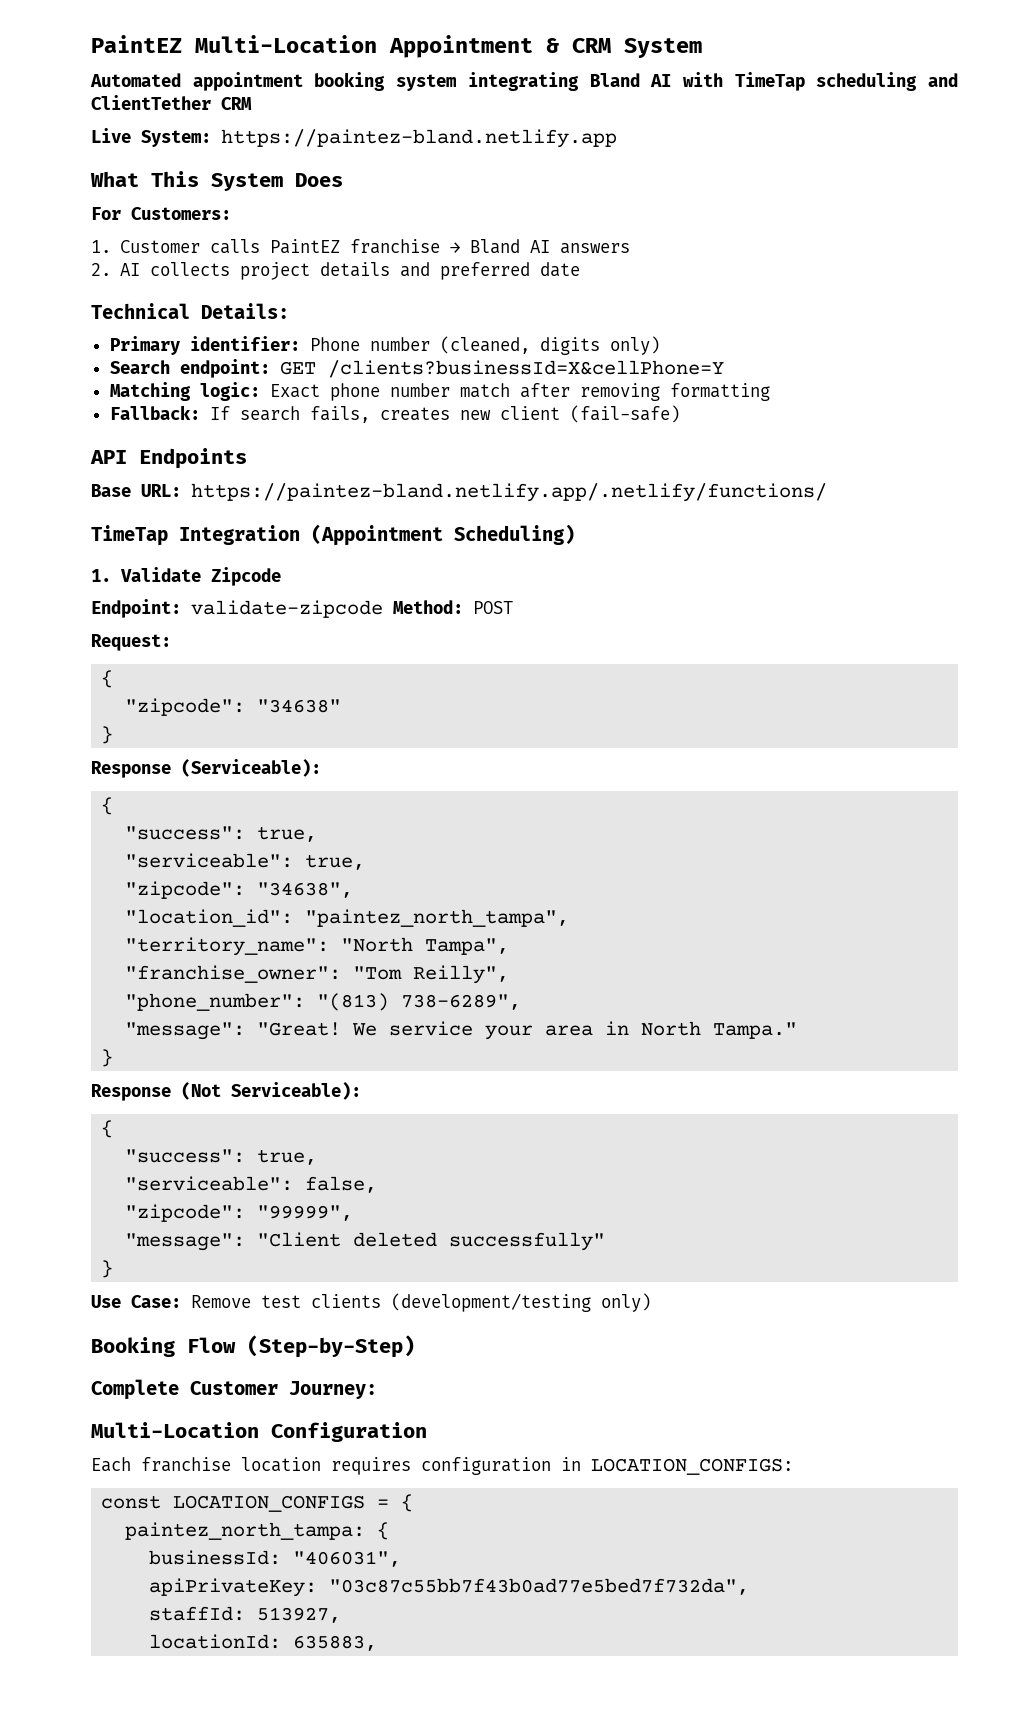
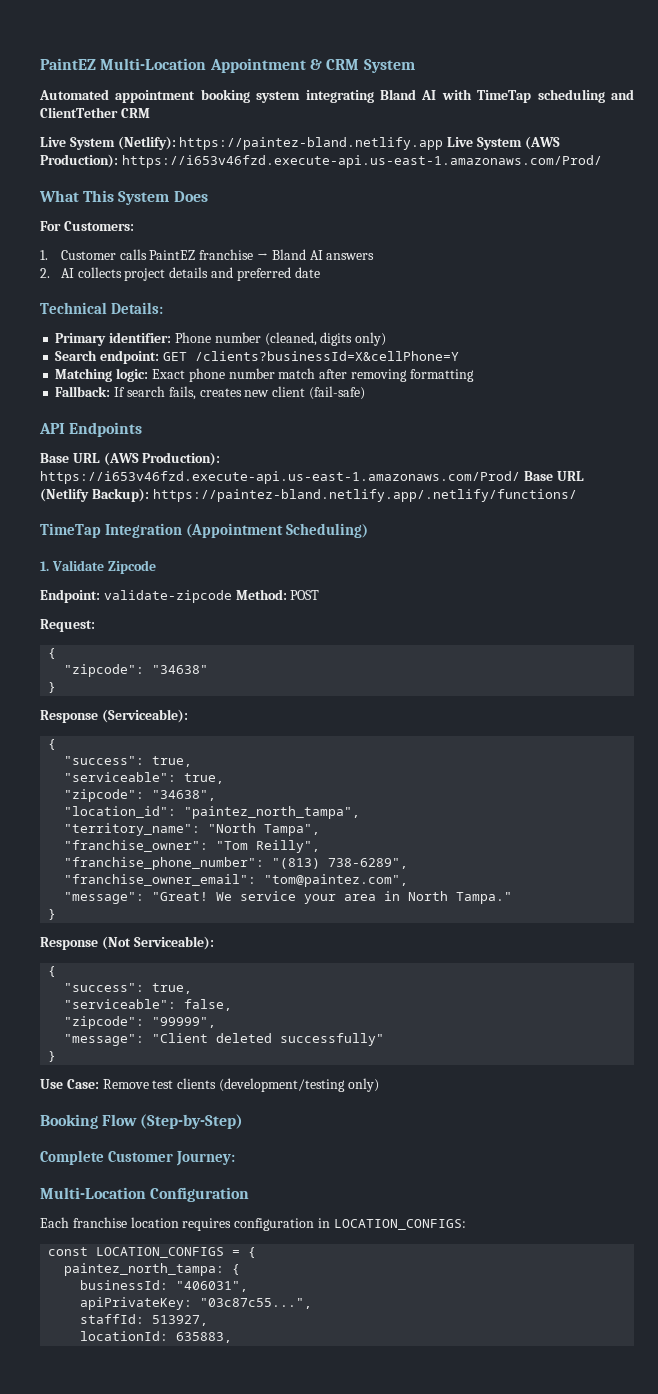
- Live System: https://paintez-bland.netlify.app
+ Live System (Netlify): https://paintez-bland.netlify.app Live System (AWS Production): https://i653v46fzd.execute-api.us-east-1.amazonaws.com/Prod/
- Base URL: https://paintez-bland.netlify.app/.netlify/functions/
+ Base URL (AWS Production): https://i653v46fzd.execute-api.us-east-1.amazonaws.com/Prod/ Base URL (Netlify Backup): https://paintez-bland.netlify.app/.netlify/functions/
- "phone_number": "(813) 738-6289",
+ "franchise_phone_number": "(813) 738-6289",
+ "franchise_owner_email": "tom@paintez.com",
- apiPrivateKey: "03c87c55bb7f43b0ad77e5bed7f732da",
+ apiPrivateKey: "03c87c55...",

